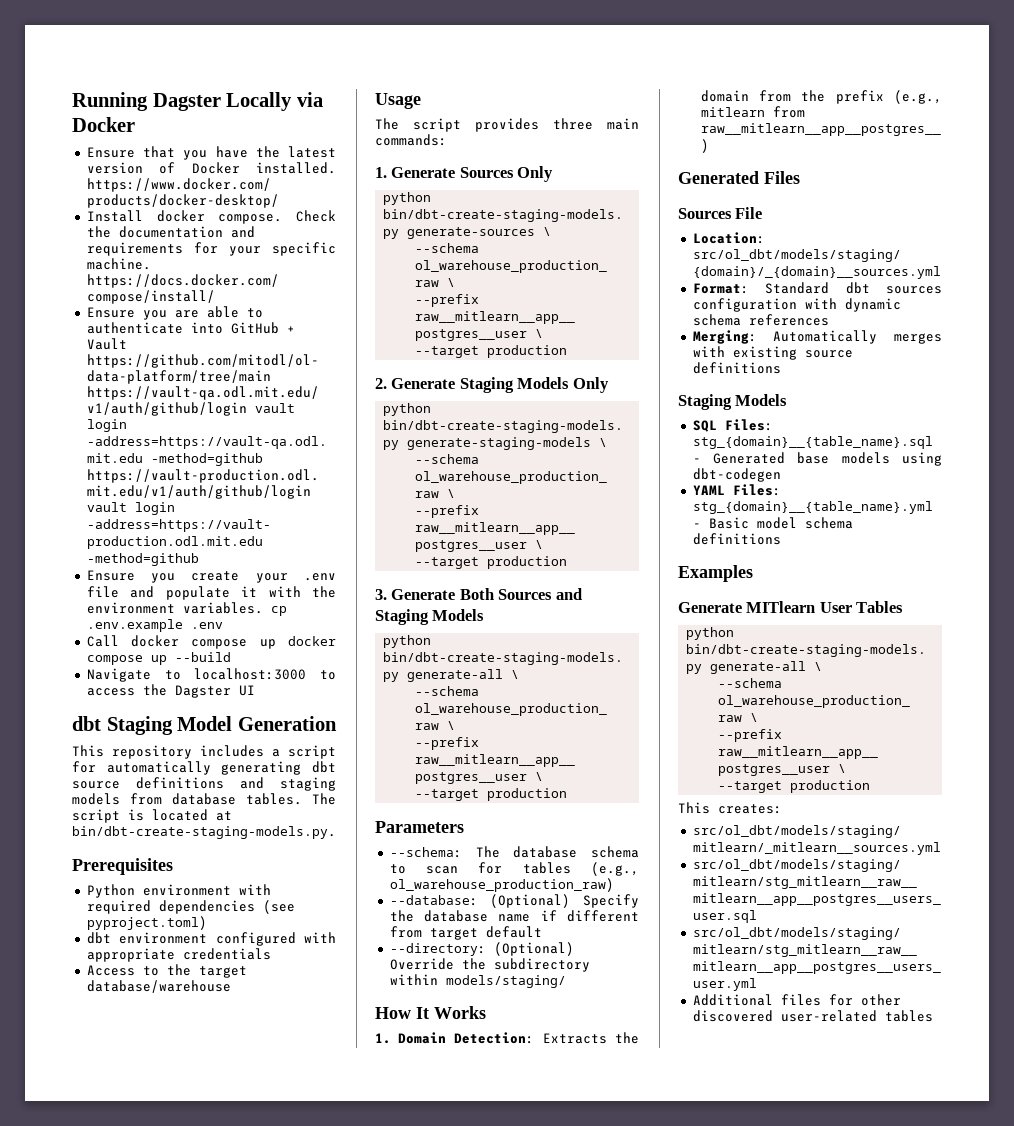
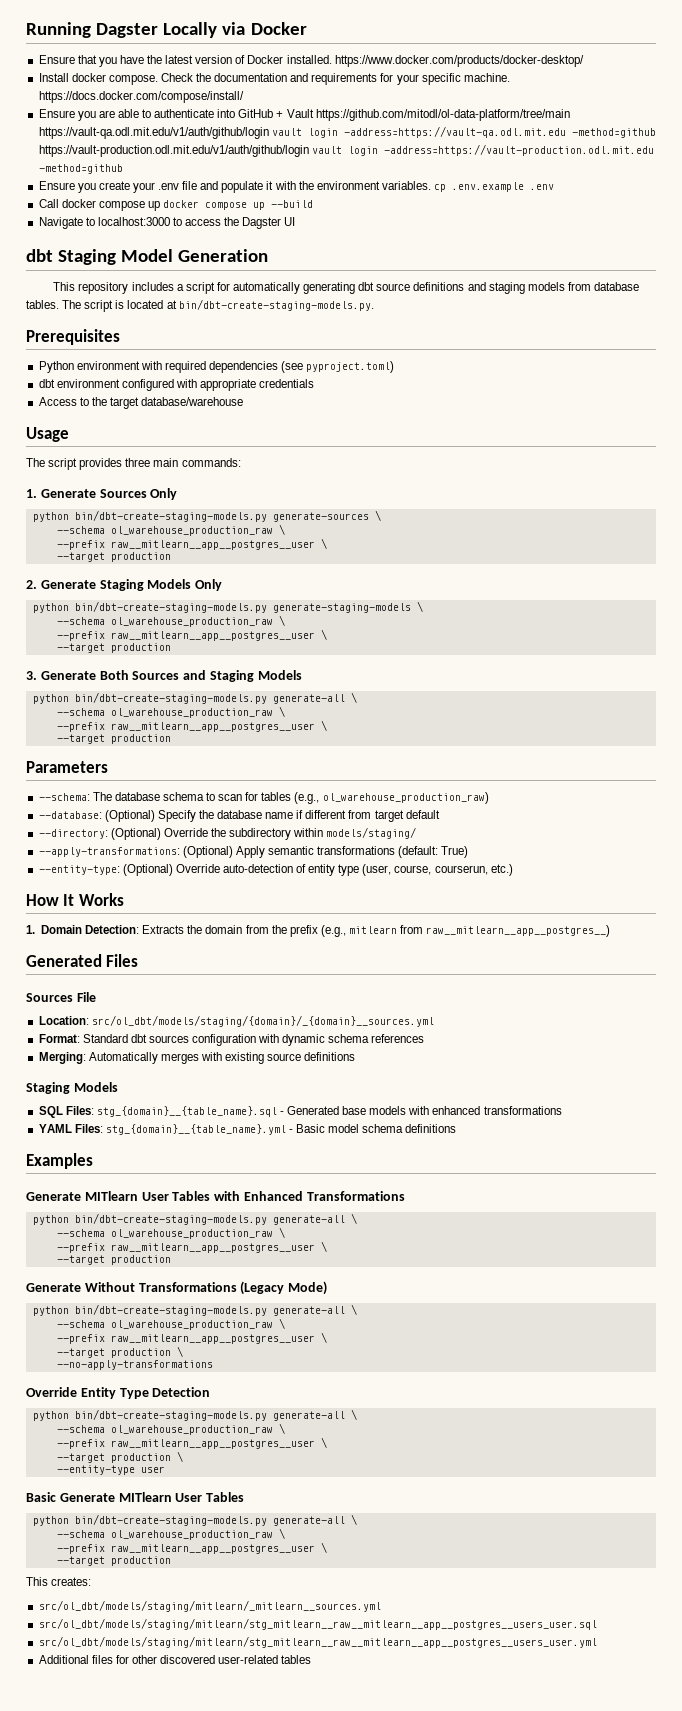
+ --apply-transformations: (Optional) Apply semantic transformations (default: True)
+ --entity-type: (Optional) Override auto-detection of entity type (user, course, courserun, etc.)
- SQL Files: stg_{domain}__{table_name}.sql - Generated base models using dbt-codegen
+ SQL Files: stg_{domain}__{table_name}.sql - Generated base models with enhanced transformations
- Generate MITlearn User Tables
+ Generate MITlearn User Tables with Enhanced Transformations
+ python bin/dbt-create-staging-models.py generate-all \
+ --schema ol_warehouse_production_raw \
+ --prefix raw__mitlearn__app__postgres__user \
+ --target production
+ Generate Without Transformations (Legacy Mode)
+ python bin/dbt-create-staging-models.py generate-all \
+ --schema ol_warehouse_production_raw \
+ --prefix raw__mitlearn__app__postgres__user \
+ --target production \
+ --no-apply-transformations
+ Override Entity Type Detection
+ python bin/dbt-create-staging-models.py generate-all \
+ --schema ol_warehouse_production_raw \
+ --prefix raw__mitlearn__app__postgres__user \
+ --target production \
+ --entity-type user
+ Basic Generate MITlearn User Tables

